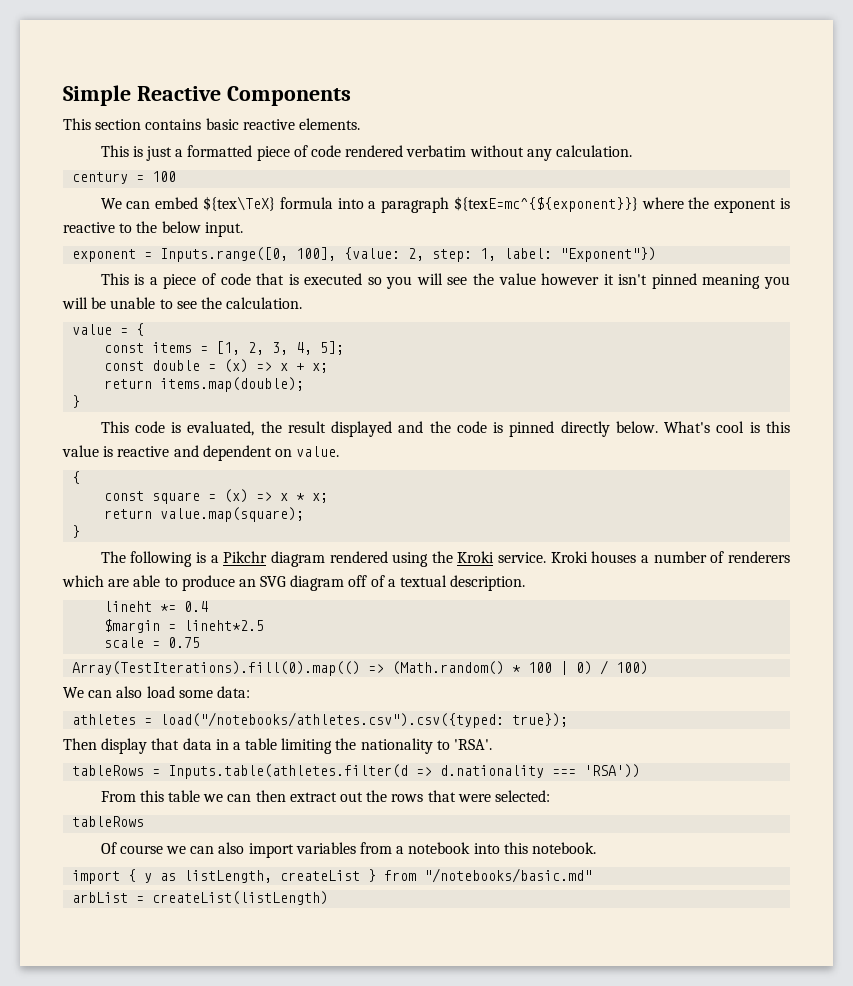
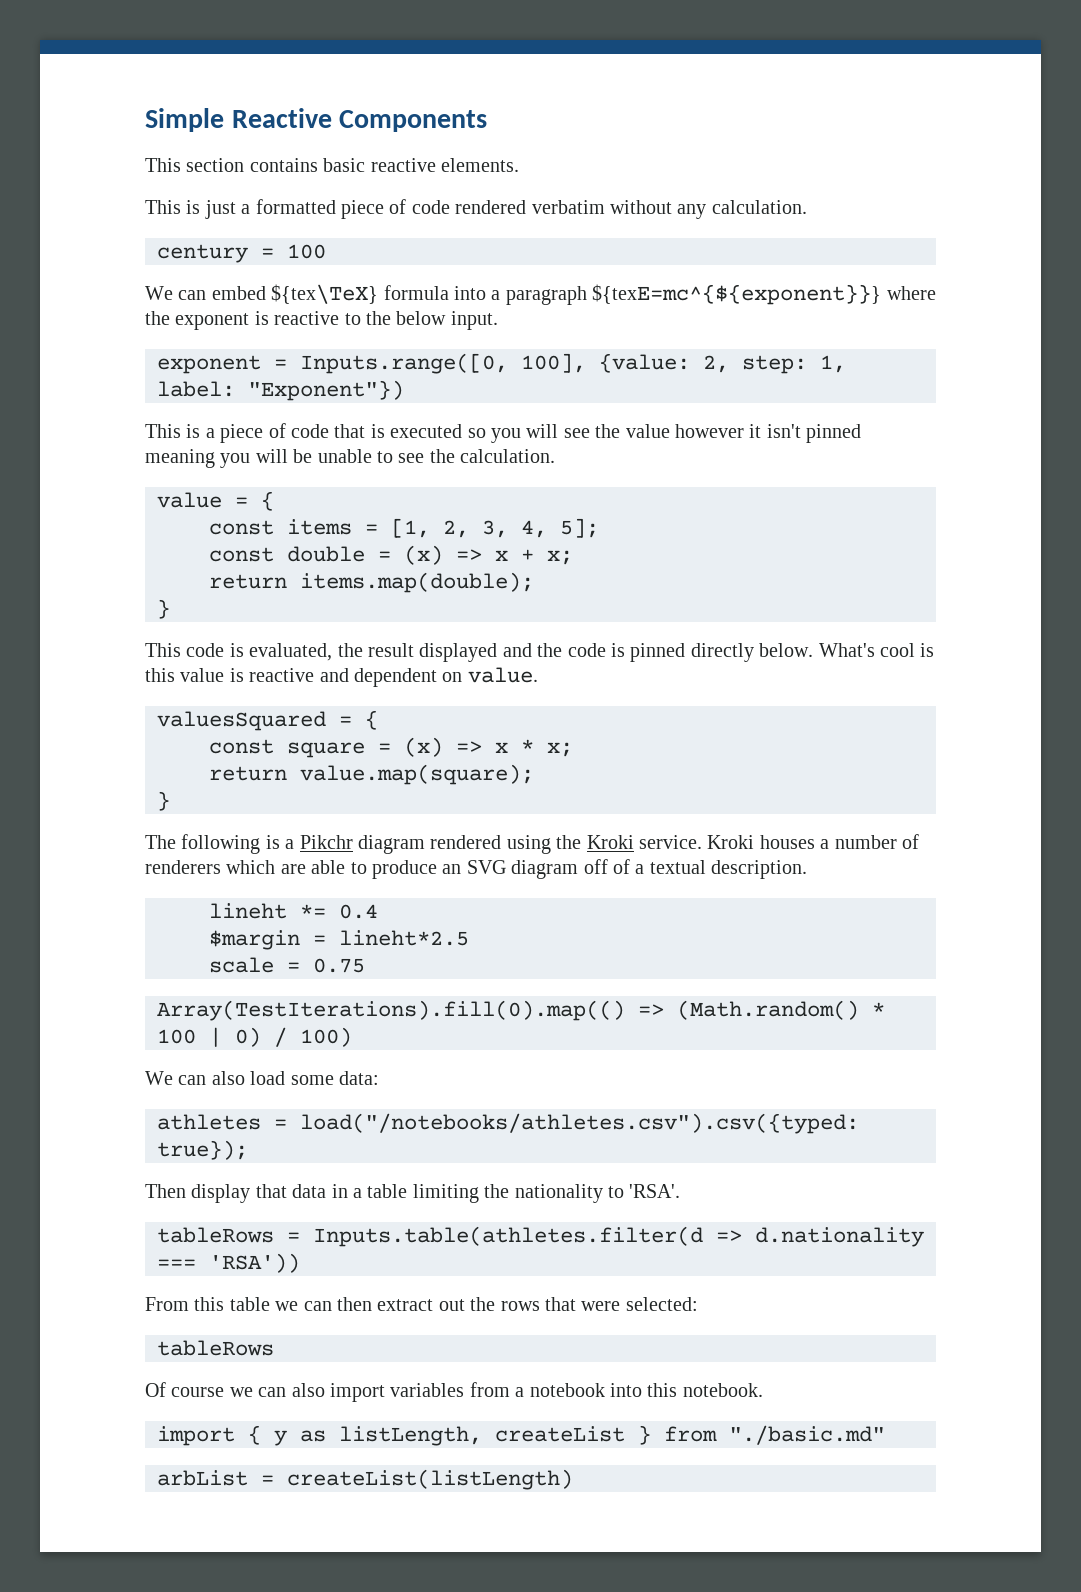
  What's cool is this value is reactive and dependent on value.
- {
+ valuesSquared = {
- import { y as listLength, createList } from "/notebooks/basic.md"
+ import { y as listLength, createList } from "./basic.md"

